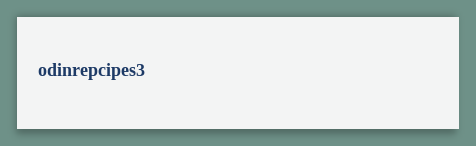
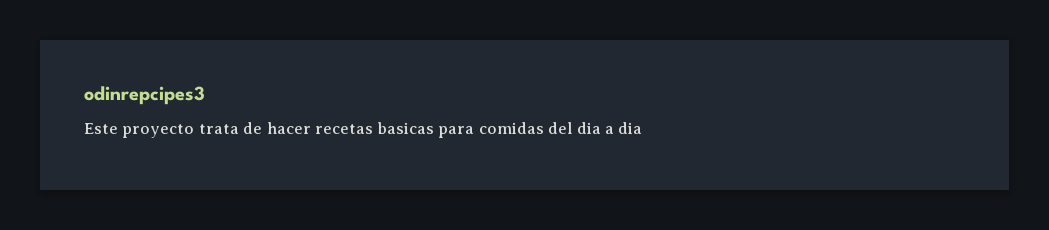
+ Este proyecto trata de hacer recetas basicas para comidas del dia a dia

